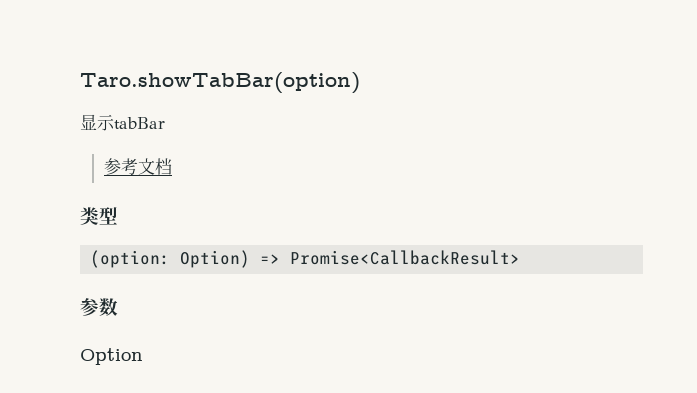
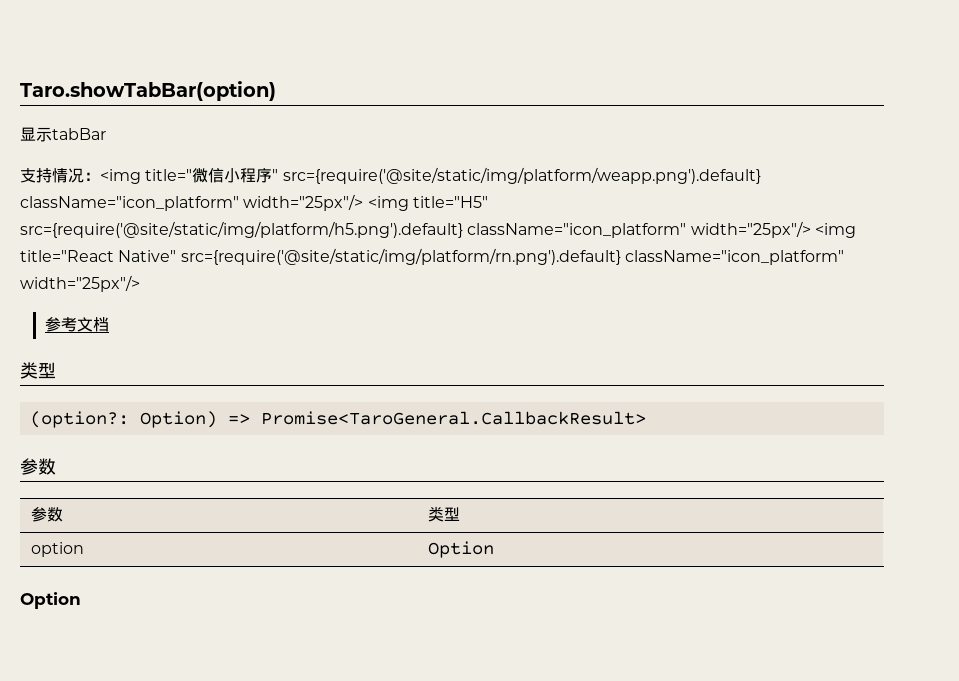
+ 支持情况：<img title="微信小程序" src={require('@site/static/img/platform/weapp.png').default} className="icon_platform" width="25px"/> <img title="H5" src={require('@site/static/img/platform/h5.png').default} className="icon_platform" width="25px"/> <img title="React Native" src={require('@site/static/img/platform/rn.png').default} className="icon_platform" width="25px"/>
- (option: Option) => Promise<CallbackResult>
+ (option?: Option) => Promise<TaroGeneral.CallbackResult>
  参数
+ 参数 | 类型
+ option | Option

